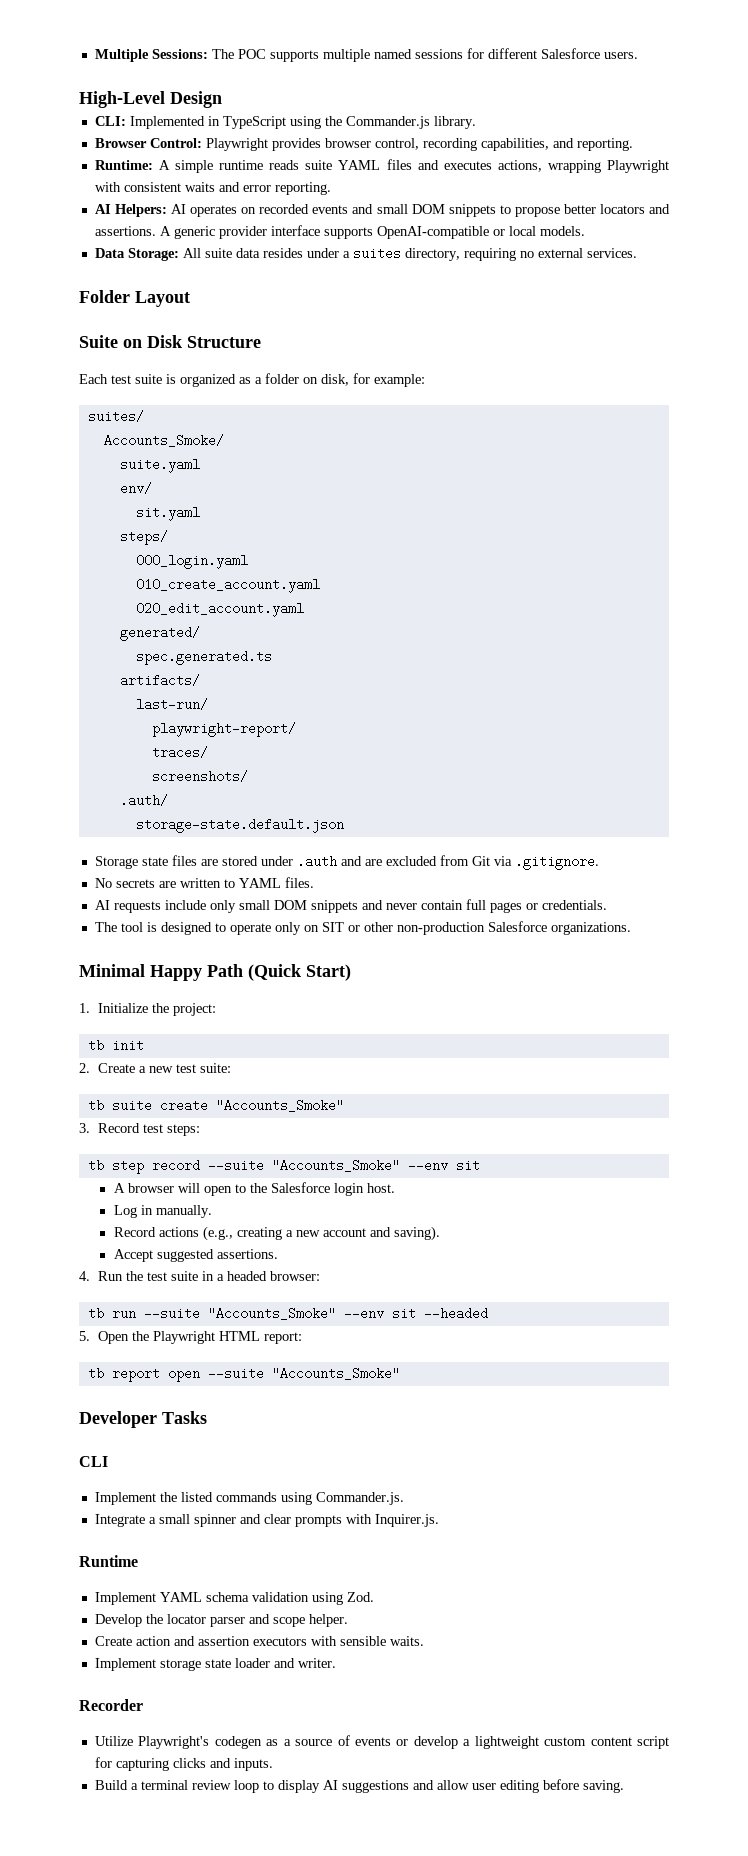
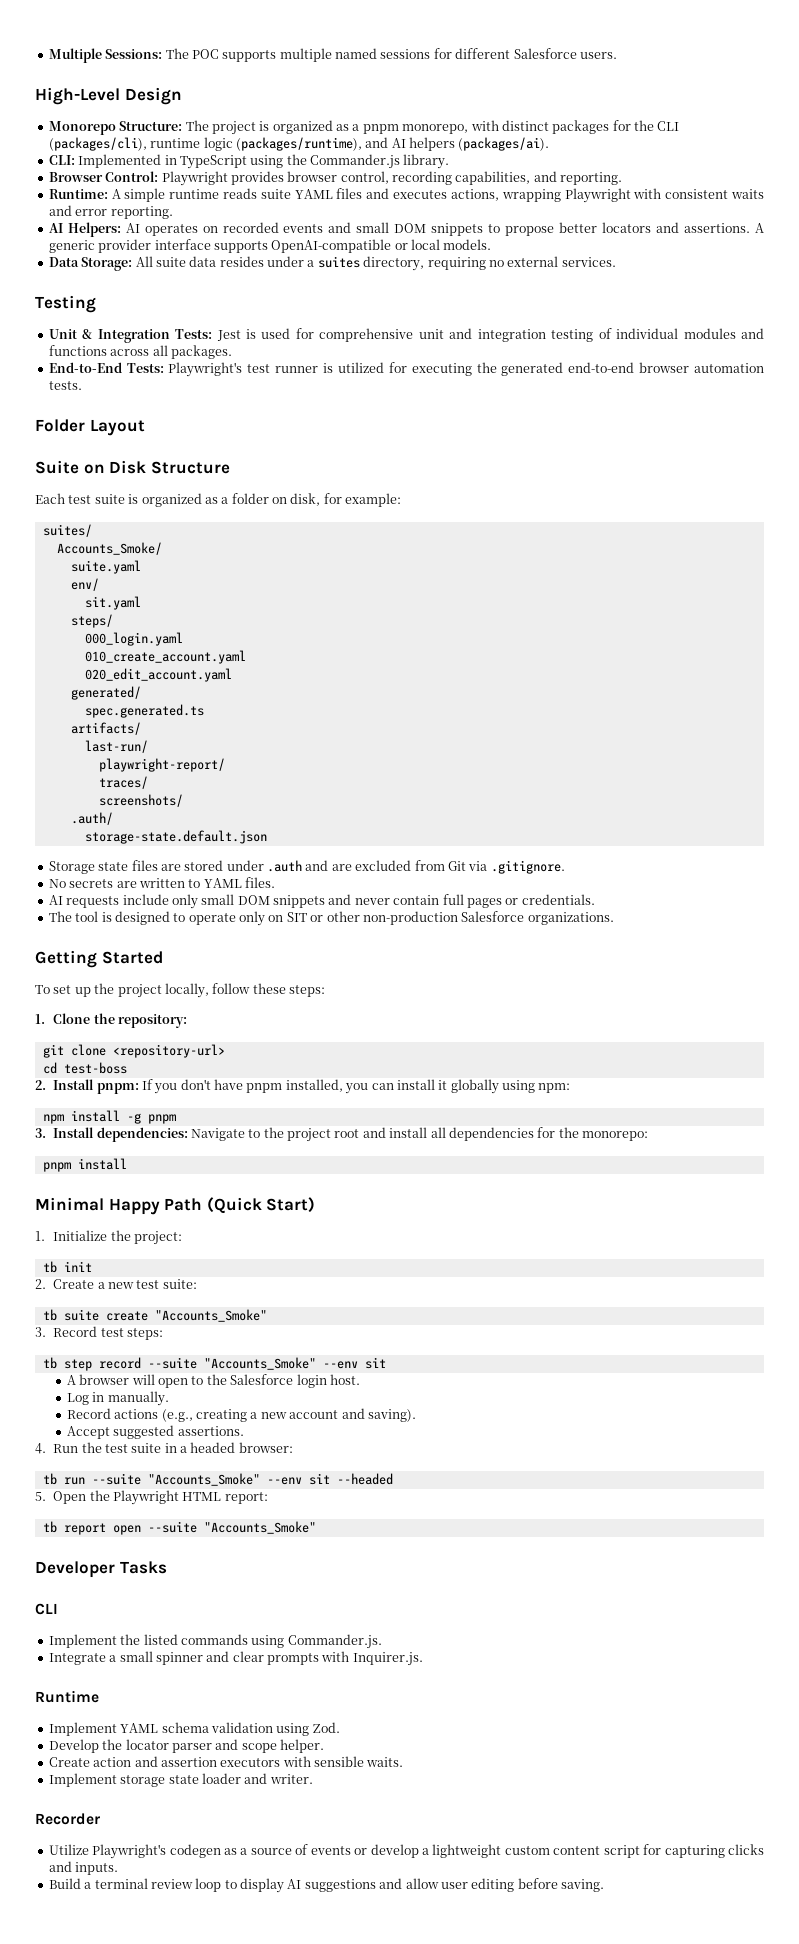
+ Monorepo Structure: The project is organized as a pnpm monorepo, with distinct packages for the CLI (packages/cli), runtime logic (packages/runtime), and AI helpers (packages/ai).
+ Testing
+ Unit & Integration Tests: Jest is used for comprehensive unit and integration testing of individual modules and functions across all packages.
+ End-to-End Tests: Playwright's test runner is utilized for executing the generated end-to-end browser automation tests.
+ Getting Started
+ To set up the project locally, follow these steps:
+ 1. Clone the repository:
+ git clone <repository-url>
+ cd test-boss
+ 2. Install pnpm: If you don't have pnpm installed, you can install it globally using npm:
+ npm install -g pnpm
+ 3. Install dependencies: Navigate to the project root and install all dependencies for the monorepo:
+ pnpm install

